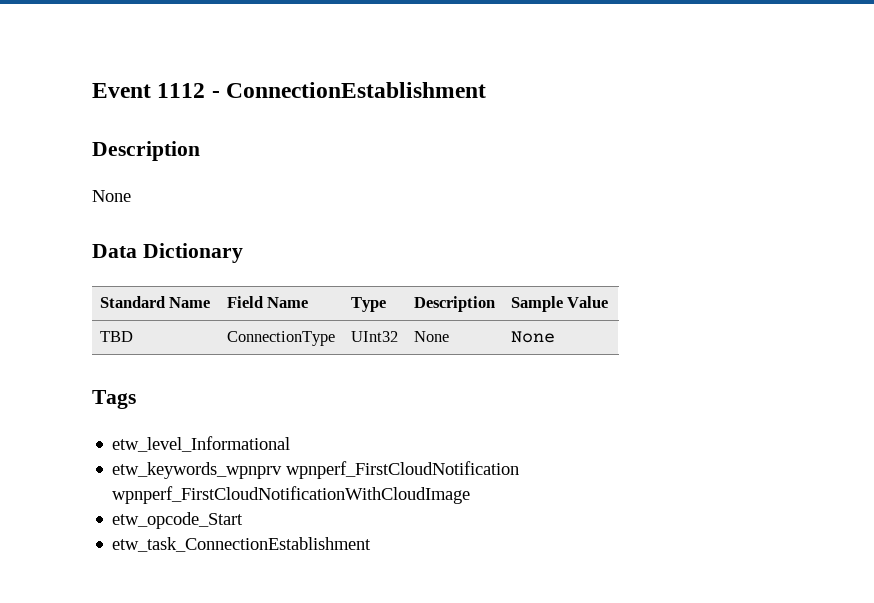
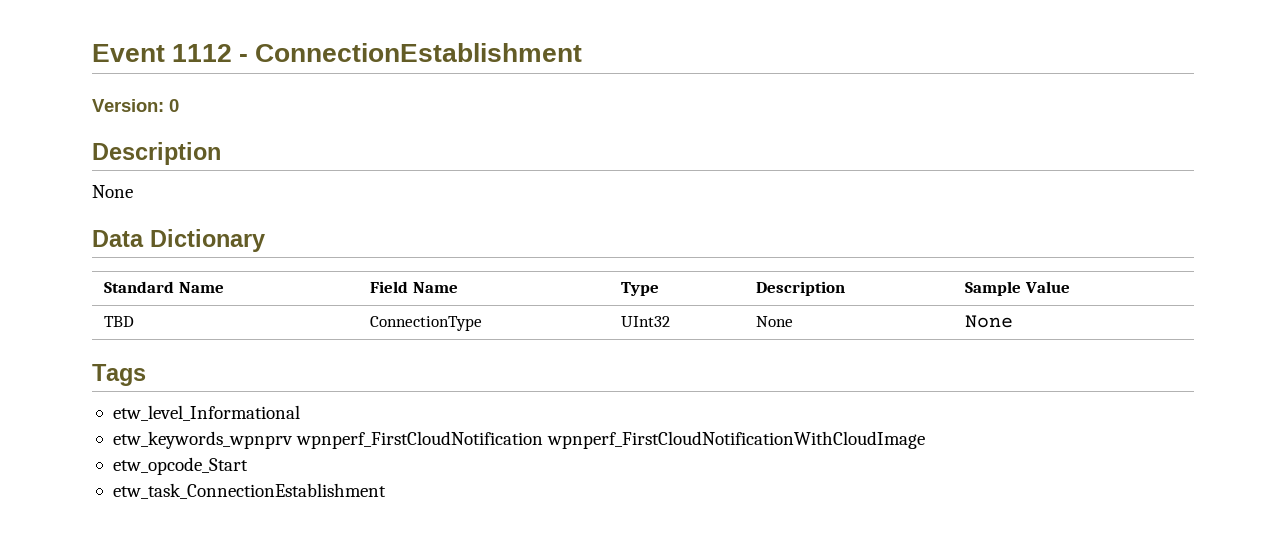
+ Version: 0

